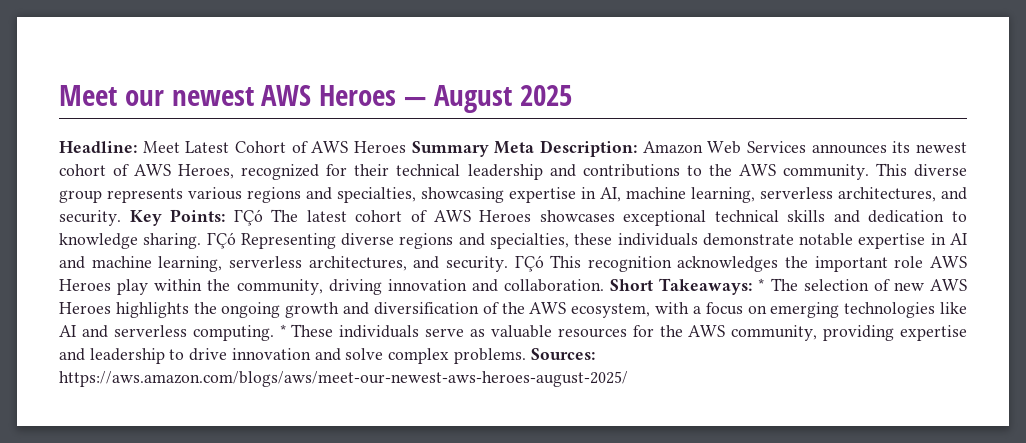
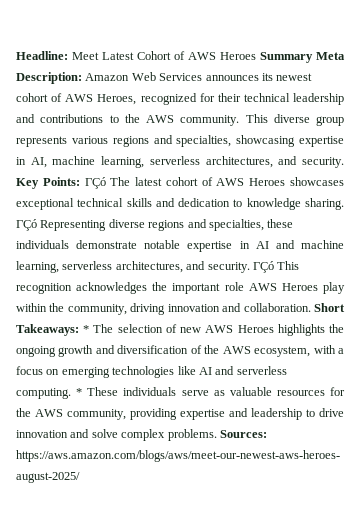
- Meet our newest AWS Heroes — August 2025

